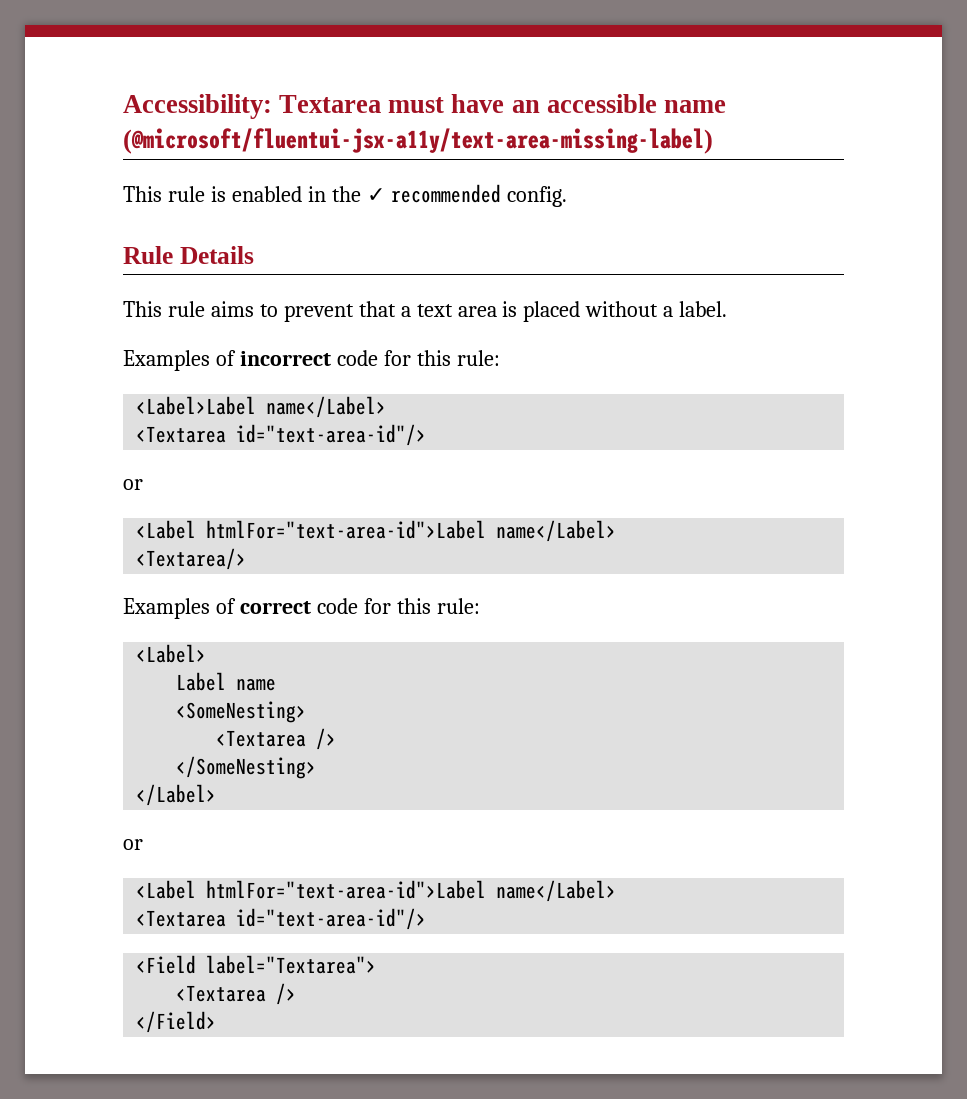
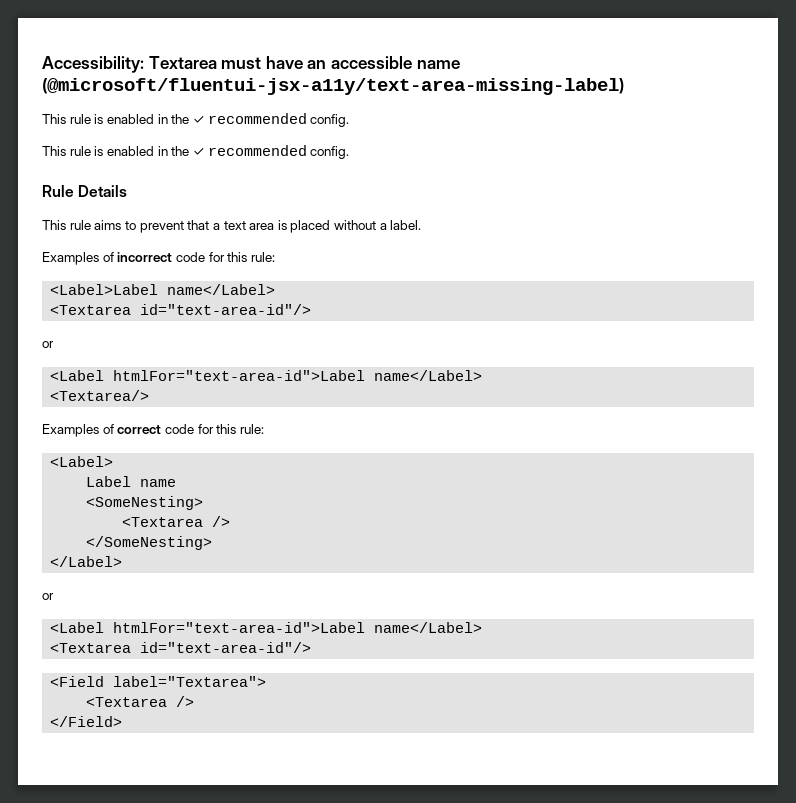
  Accessibility: Textarea must have an accessible name (@microsoft/fluentui-jsx-a11y/text-area-missing-label)
+ This rule is enabled in the ✓ recommended config.

